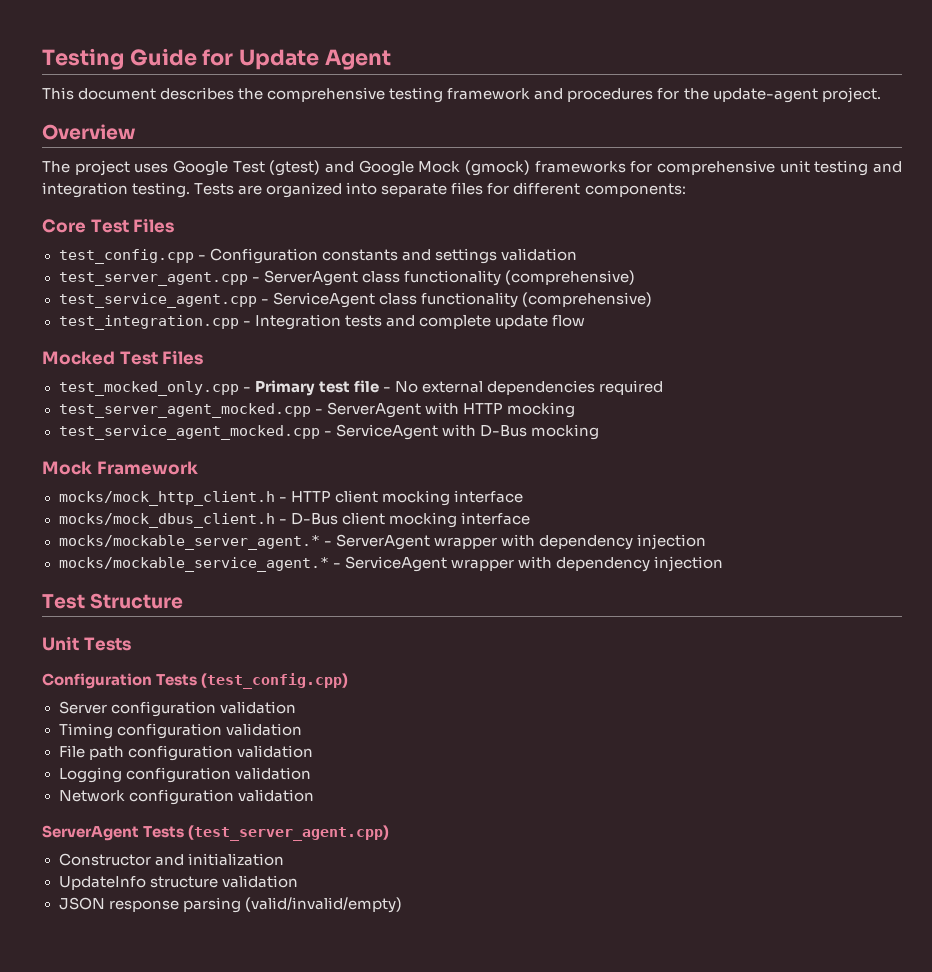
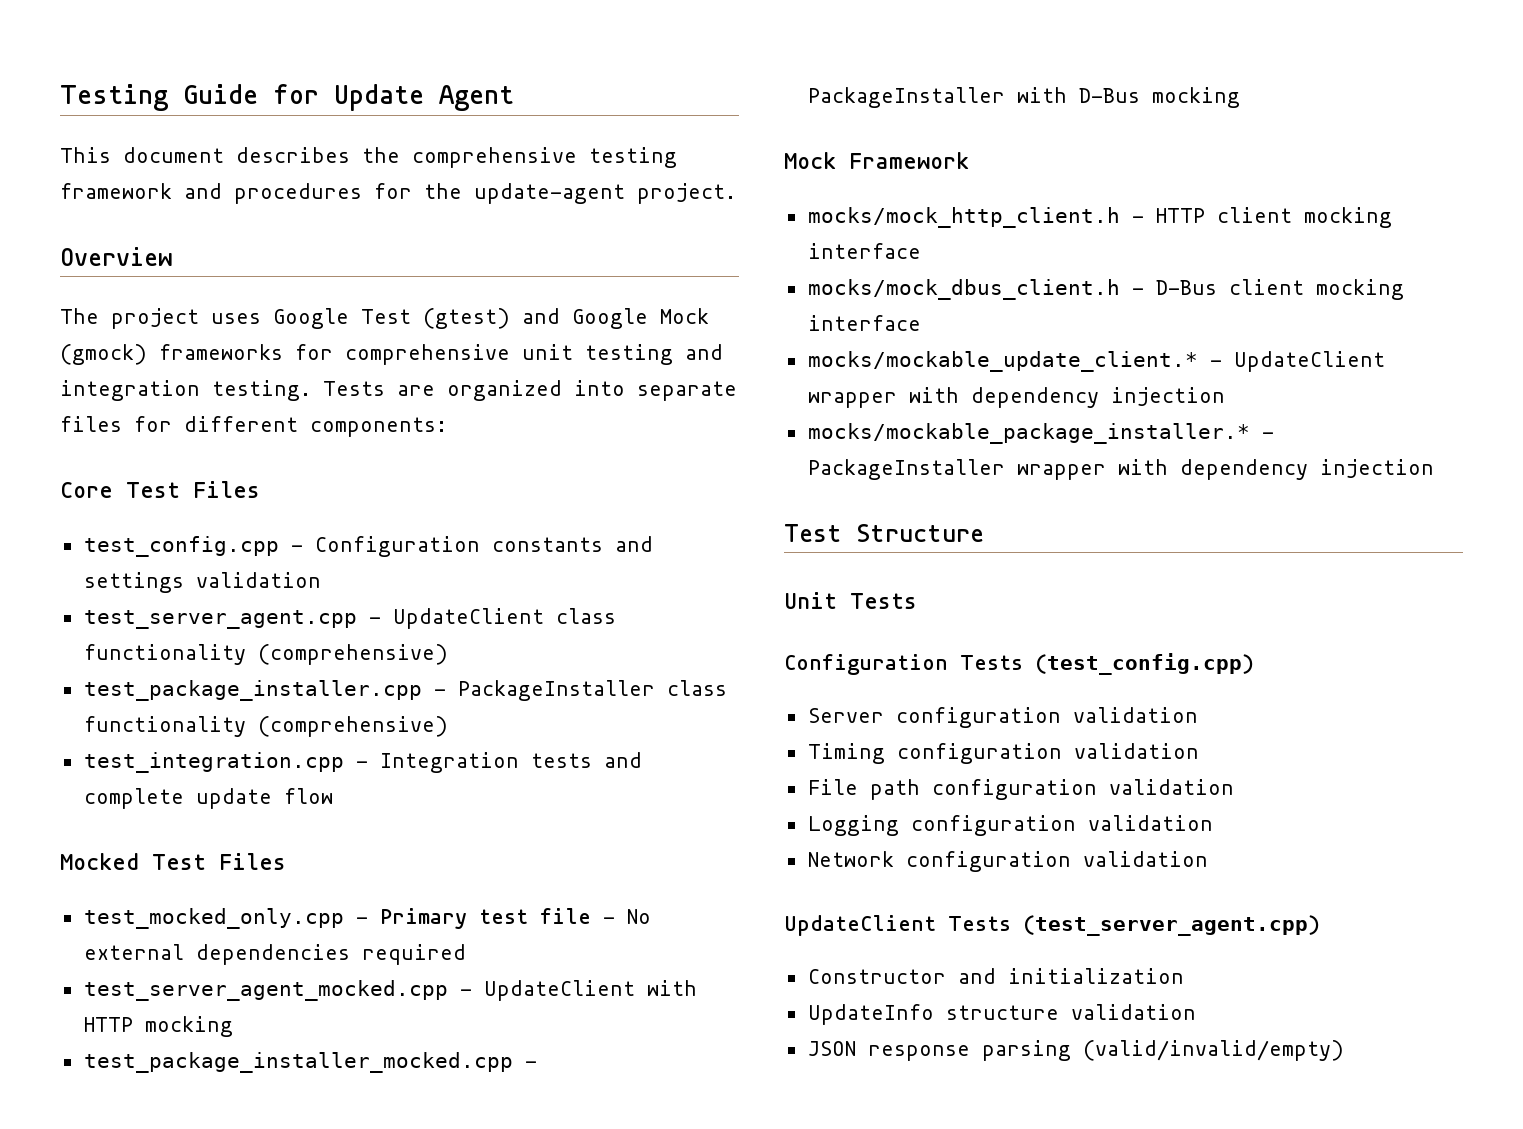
- test_server_agent.cpp - ServerAgent class functionality (comprehensive)
- test_service_agent.cpp - ServiceAgent class functionality (comprehensive)
+ test_server_agent.cpp - UpdateClient class functionality (comprehensive)
+ test_package_installer.cpp - PackageInstaller class functionality (comprehensive)
- test_server_agent_mocked.cpp - ServerAgent with HTTP mocking
+ test_server_agent_mocked.cpp - UpdateClient with HTTP mocking
- test_service_agent_mocked.cpp - ServiceAgent with D-Bus mocking
+ test_package_installer_mocked.cpp - PackageInstaller with D-Bus mocking
- mocks/mockable_server_agent.* - ServerAgent wrapper with dependency injection
- mocks/mockable_service_agent.* - ServiceAgent wrapper with dependency injection
+ mocks/mockable_update_client.* - UpdateClient wrapper with dependency injection
+ mocks/mockable_package_installer.* - PackageInstaller wrapper with dependency injection
- ServerAgent Tests (test_server_agent.cpp)
+ UpdateClient Tests (test_server_agent.cpp)

